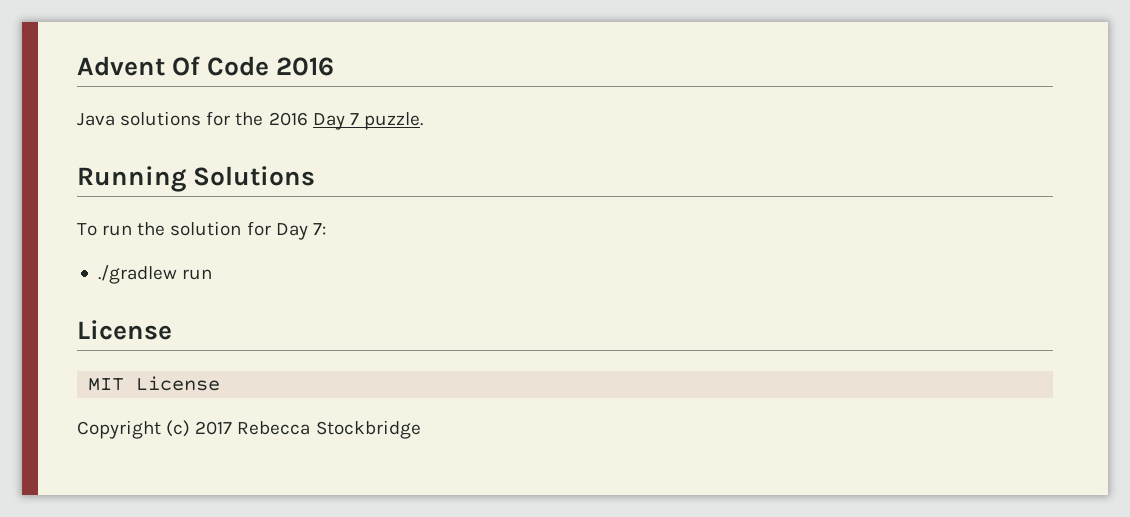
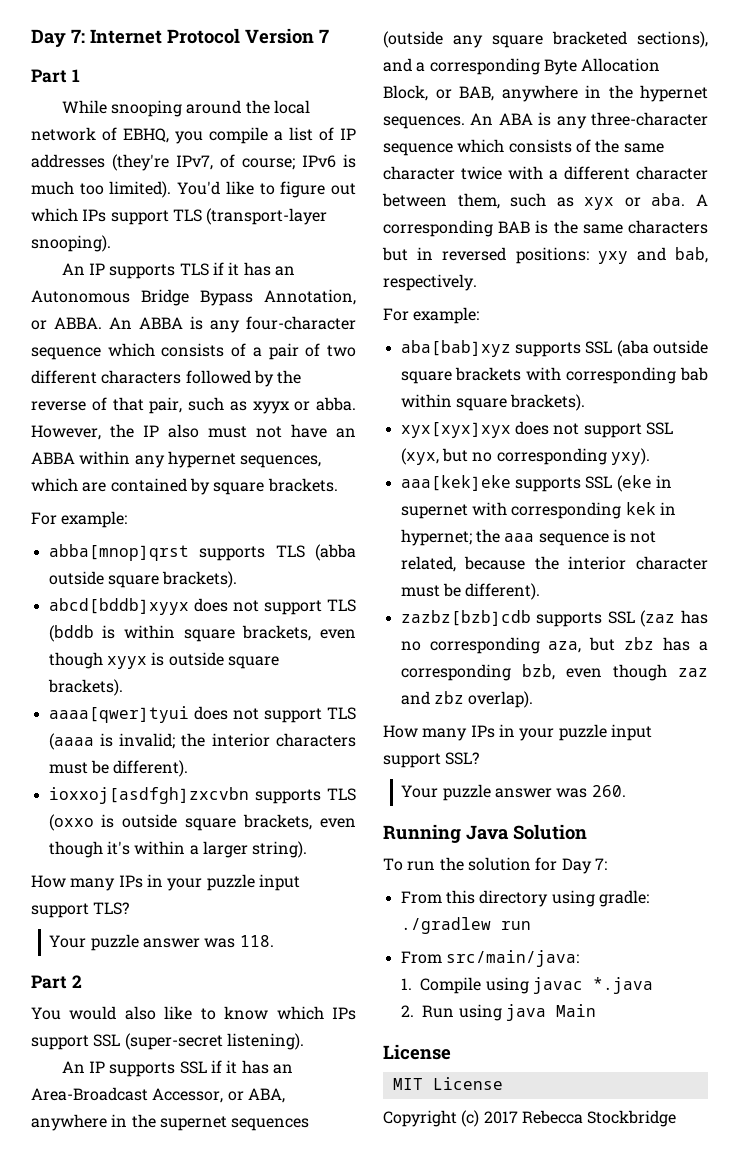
- Advent Of Code 2016
- Java solutions for the 2016 Day 7 puzzle.
+ Day 7: Internet Protocol Version 7
+ Part 1
+ While snooping around the local network of EBHQ, you compile a list of IP addresses (they're IPv7, of course; IPv6 is much too limited). You'd like to figure out which IPs support TLS (transport-layer snooping).
+ An IP supports TLS if it has an Autonomous Bridge Bypass Annotation, or ABBA. An ABBA is any four-character sequence which consists of a pair of two different characters followed by the reverse of that pair, such as xyyx or abba. However, the IP also must not have an ABBA within any hypernet sequences, which are contained by square brackets.
+ For example:
+ abba[mnop]qrst supports TLS (abba outside square brackets).
+ abcd[bddb]xyyx does not support TLS (bddb is within square brackets, even though xyyx is outside square brackets).
+ aaaa[qwer]tyui does not support TLS (aaaa is invalid; the interior characters must be different).
+ ioxxoj[asdfgh]zxcvbn supports TLS (oxxo is outside square brackets, even though it's within a larger string).
+ How many IPs in your puzzle input support TLS?
+ Your puzzle answer was 118.
+ Part 2
+ You would also like to know which IPs support SSL (super-secret listening).
+ An IP supports SSL if it has an Area-Broadcast Accessor, or ABA, anywhere in the supernet sequences (outside any square bracketed sections), and a corresponding Byte Allocation Block, or BAB, anywhere in the hypernet sequences. An ABA is any three-character sequence which consists of the same character twice with a different character between them, such as xyx or aba. A corresponding BAB is the same characters but in reversed positions: yxy and bab, respectively.
+ For example:
+ aba[bab]xyz supports SSL (aba outside square brackets with corresponding bab within square brackets).
+ xyx[xyx]xyx does not support SSL (xyx, but no corresponding yxy).
+ aaa[kek]eke supports SSL (eke in supernet with corresponding kek in hypernet; the aaa sequence is not related, because the interior character must be different).
+ zazbz[bzb]cdb supports SSL (zaz has no corresponding aza, but zbz has a corresponding bzb, even though zaz and zbz overlap).
+ How many IPs in your puzzle input support SSL?
+ Your puzzle answer was 260.
- Running Solutions
+ Running Java Solution
- ./gradlew run
+ From this directory using gradle: ./gradlew run
+ From src/main/java:
+ 1. Compile using javac *.java
+ 2. Run using java Main

